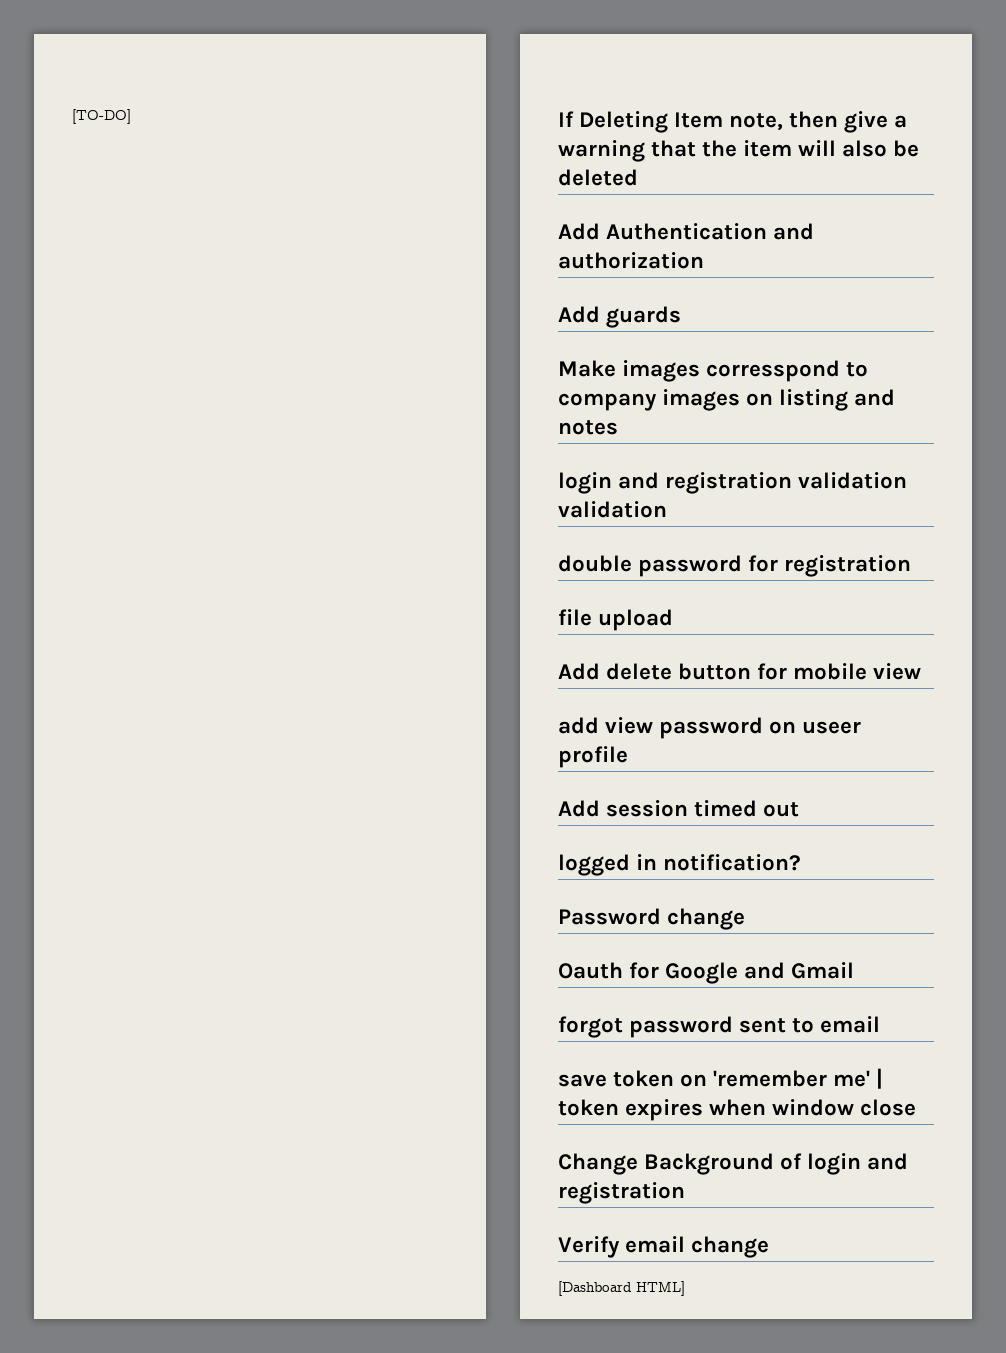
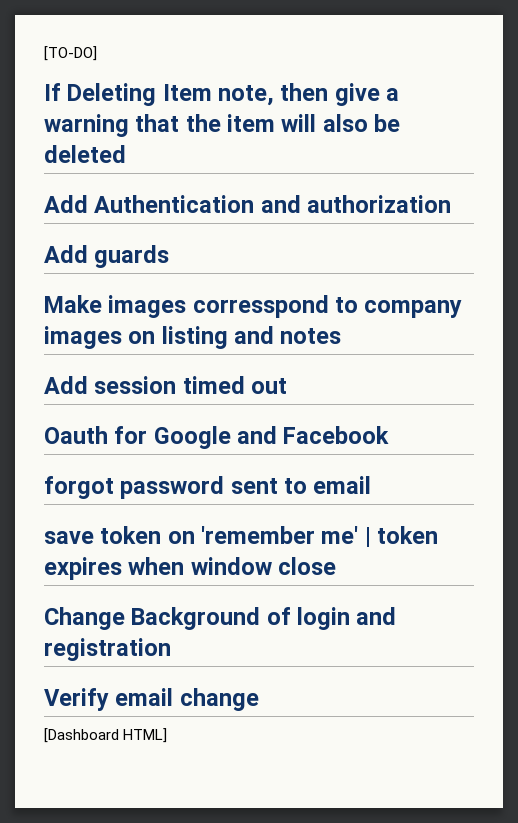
- login and registration validation validation
- double password for registration
- file upload
- Add delete button for mobile view
- add view password on useer profile
- logged in notification?
- Password change
- Oauth for Google and Gmail
+ Oauth for Google and Facebook

